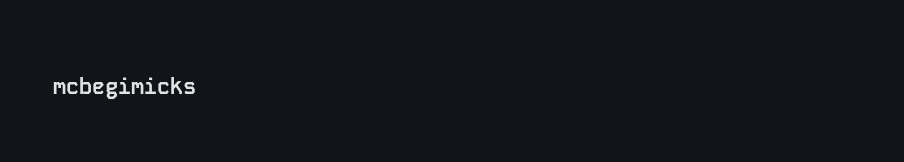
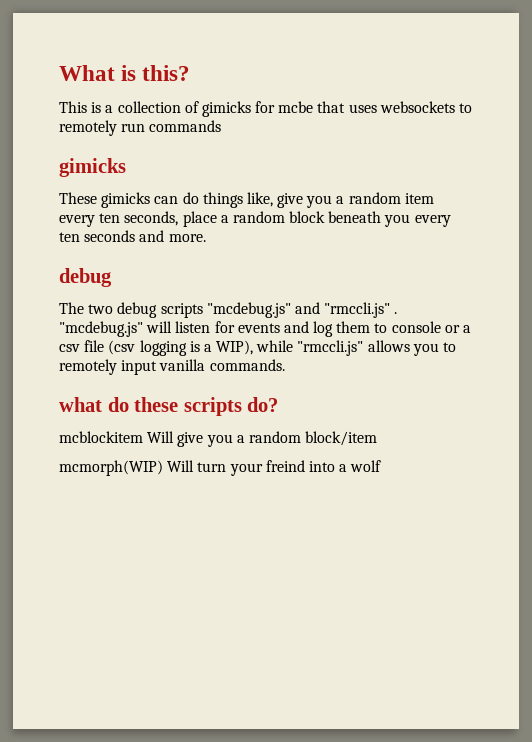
- mcbegimicks
+ What is this?
+ This is a collection of gimicks for mcbe that uses websockets to remotely run commands
+ gimicks
+ These gimicks can do things like, give you a random item every ten seconds, place a random block beneath you every ten seconds and more.
+ debug
+ The two debug scripts "mcdebug.js" and "rmccli.js" . "mcdebug.js" will listen for events and log them to console or a csv file (csv logging is a WIP), while "rmccli.js" allows you to remotely input vanilla commands.
+ what do these scripts do?
+ mcblockitem Will give you a random block/item
+ mcmorph(WIP) Will turn your freind into a wolf

